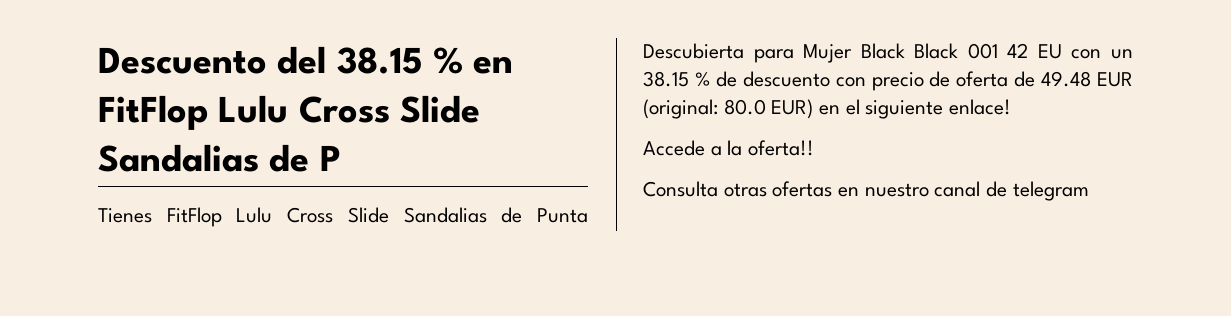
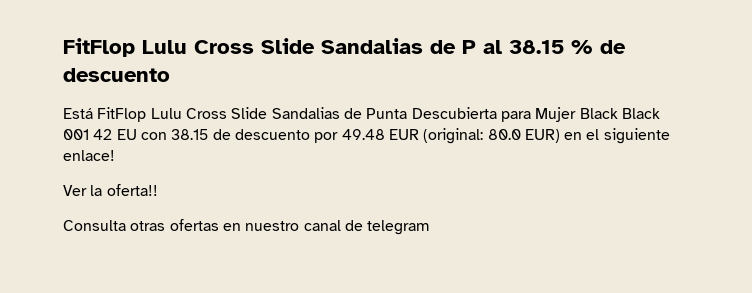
- Descuento del 38.15 % en FitFlop Lulu Cross Slide Sandalias de P
- Tienes FitFlop Lulu Cross Slide Sandalias de Punta Descubierta para Mujer Black Black 001 42 EU con un 38.15 % de descuento con precio de oferta de 49.48 EUR (original: 80.0 EUR) en el siguiente enlace!
+ FitFlop Lulu Cross Slide Sandalias de P al 38.15 % de descuento
+ Está FitFlop Lulu Cross Slide Sandalias de Punta Descubierta para Mujer Black Black 001 42 EU con 38.15 de descuento por 49.48 EUR (original: 80.0 EUR) en el siguiente enlace!
- Accede a la oferta!!
+ Ver la oferta!!

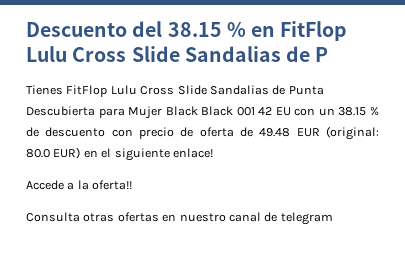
- FitFlop Lulu Cross Slide Sandalias de P al 38.15 % de descuento
- Está FitFlop Lulu Cross Slide Sandalias de Punta Descubierta para Mujer Black Black 001 42 EU con 38.15 de descuento por 49.48 EUR (original: 80.0 EUR) en el siguiente enlace!
+ Descuento del 38.15 % en FitFlop Lulu Cross Slide Sandalias de P
+ Tienes FitFlop Lulu Cross Slide Sandalias de Punta Descubierta para Mujer Black Black 001 42 EU con un 38.15 % de descuento con precio de oferta de 49.48 EUR (original: 80.0 EUR) en el siguiente enlace!
- Ver la oferta!!
+ Accede a la oferta!!

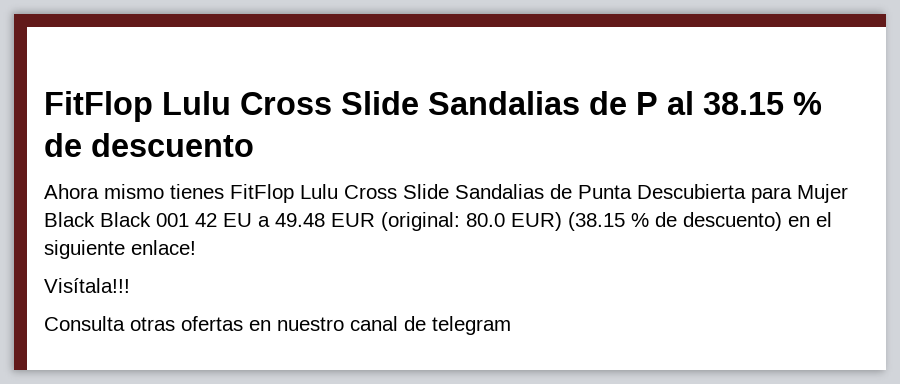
- Descuento del 38.15 % en FitFlop Lulu Cross Slide Sandalias de P
- Tienes FitFlop Lulu Cross Slide Sandalias de Punta Descubierta para Mujer Black Black 001 42 EU con un 38.15 % de descuento con precio de oferta de 49.48 EUR (original: 80.0 EUR) en el siguiente enlace!
+ FitFlop Lulu Cross Slide Sandalias de P al 38.15 % de descuento
+ Ahora mismo tienes FitFlop Lulu Cross Slide Sandalias de Punta Descubierta para Mujer Black Black 001 42 EU a 49.48 EUR (original: 80.0 EUR) (38.15 % de descuento) en el siguiente enlace!
- Accede a la oferta!!
+ Visítala!!!

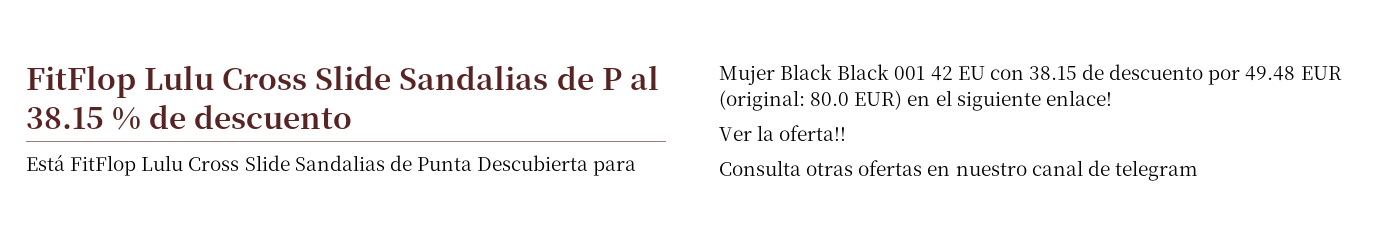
- Ahora mismo tienes FitFlop Lulu Cross Slide Sandalias de Punta Descubierta para Mujer Black Black 001 42 EU a 49.48 EUR (original: 80.0 EUR) (38.15 % de descuento) en el siguiente enlace!
+ Está FitFlop Lulu Cross Slide Sandalias de Punta Descubierta para Mujer Black Black 001 42 EU con 38.15 de descuento por 49.48 EUR (original: 80.0 EUR) en el siguiente enlace!
- Visítala!!!
+ Ver la oferta!!

